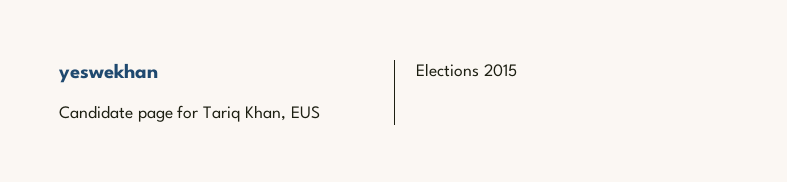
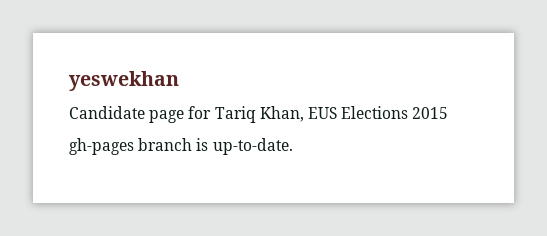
+ gh-pages branch is up-to-date.

